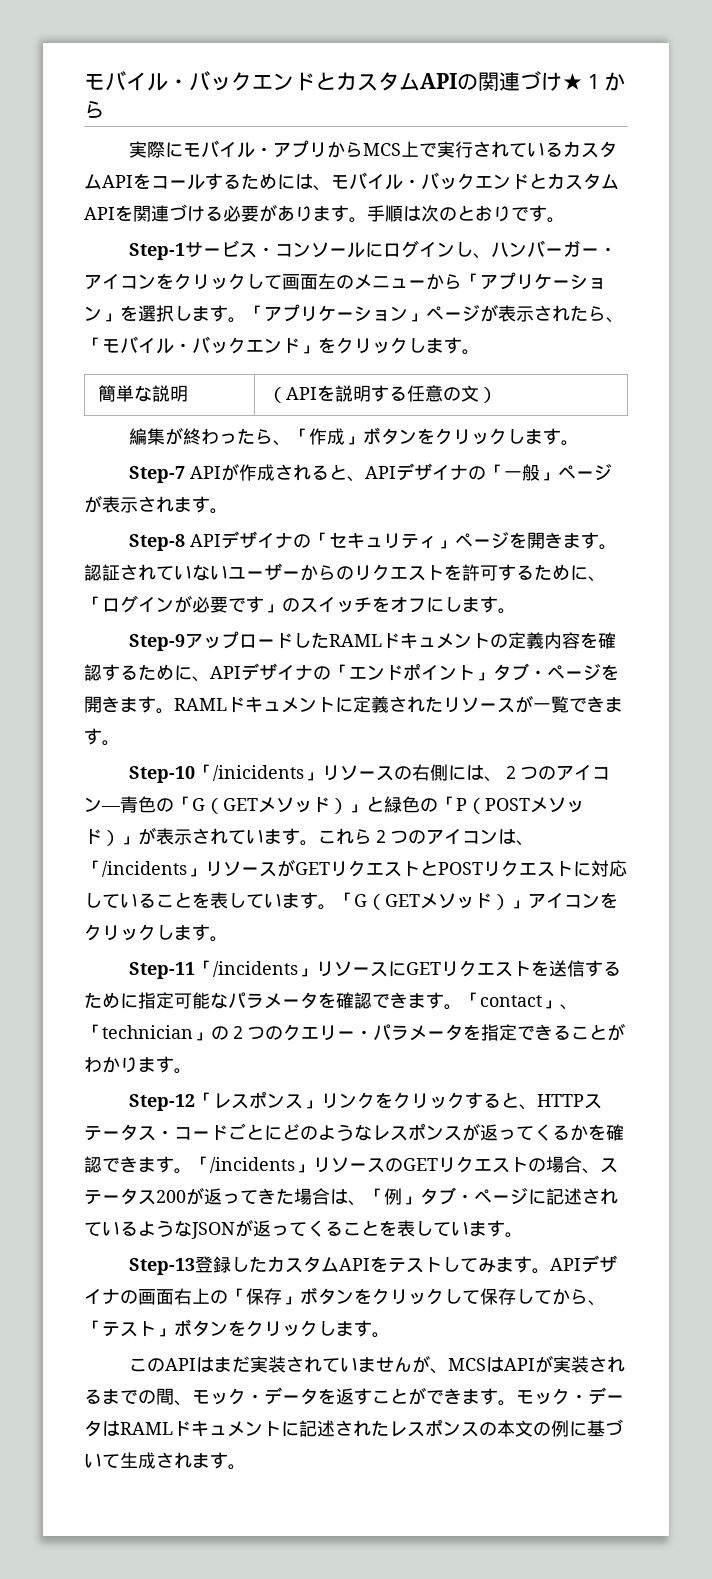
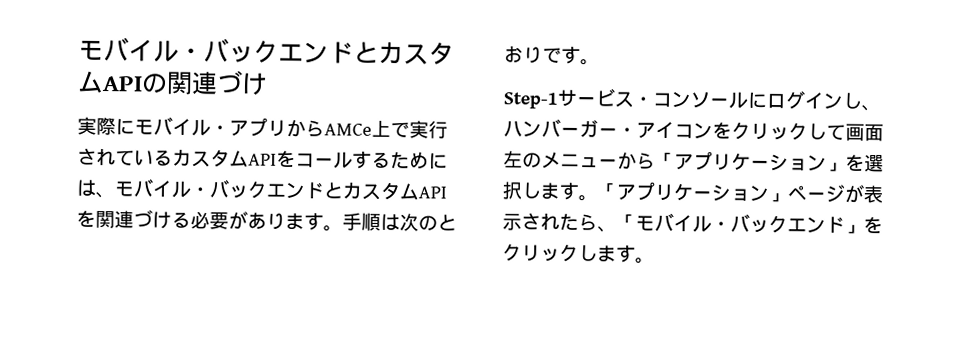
- モバイル・バックエンドとカスタムAPIの関連づけ★１から
+ モバイル・バックエンドとカスタムAPIの関連づけ
- 実際にモバイル・アプリからMCS上で実行されているカスタムAPIをコールするためには、モバイル・バックエンドとカスタムAPIを関連づける必要があります。
+ 実際にモバイル・アプリからAMCe上で実行されているカスタムAPIをコールするためには、モバイル・バックエンドとカスタムAPIを関連づける必要があります。
- 簡単な説明 | （APIを説明する任意の文）
- 編集が終わったら、「作成」ボタンをクリックします。
- Step-7 APIが作成されると、APIデザイナの「一般」ページが表示されます。
- Step-8 APIデザイナの「セキュリティ」ページを開きます。認証されていないユーザーからのリクエストを許可するために、「ログインが必要です」のスイッチをオフにします。
- Step-9アップロードしたRAMLドキュメントの定義内容を確認するために、APIデザイナの「エンドポイント」タブ・ページを開きます。RAMLドキュメントに定義されたリソースが一覧できます。
- Step-10「/inicidents」リソースの右側には、２つのアイコン―青色の「G（GETメソッド）」と緑色の「P（POSTメソッド）」が表示されています。これら２つのアイコンは、「/incidents」リソースがGETリクエストとPOSTリクエストに対応していることを表しています。「G（GETメソッド）」アイコンをクリックします。
- Step-11「/incidents」リソースにGETリクエストを送信するために指定可能なパラメータを確認できます。「contact」、「technician」の２つのクエリー・パラメータを指定できることがわかります。
- Step-12「レスポンス」リンクをクリックすると、HTTPステータス・コードごとにどのようなレスポンスが返ってくるかを確認できます。「/incidents」リソースのGETリクエストの場合、ステータス200が返ってきた場合は、「例」タブ・ページに記述されているようなJSONが返ってくることを表しています。
- Step-13登録したカスタムAPIをテストしてみます。APIデザイナの画面右上の「保存」ボタンをクリックして保存してから、「テスト」ボタンをクリックします。
- このAPIはまだ実装されていませんが、MCSはAPIが実装されるまでの間、モック・データを返すことができます。モック・データはRAMLドキュメントに記述されたレスポンスの本文の例に基づいて生成されます。

